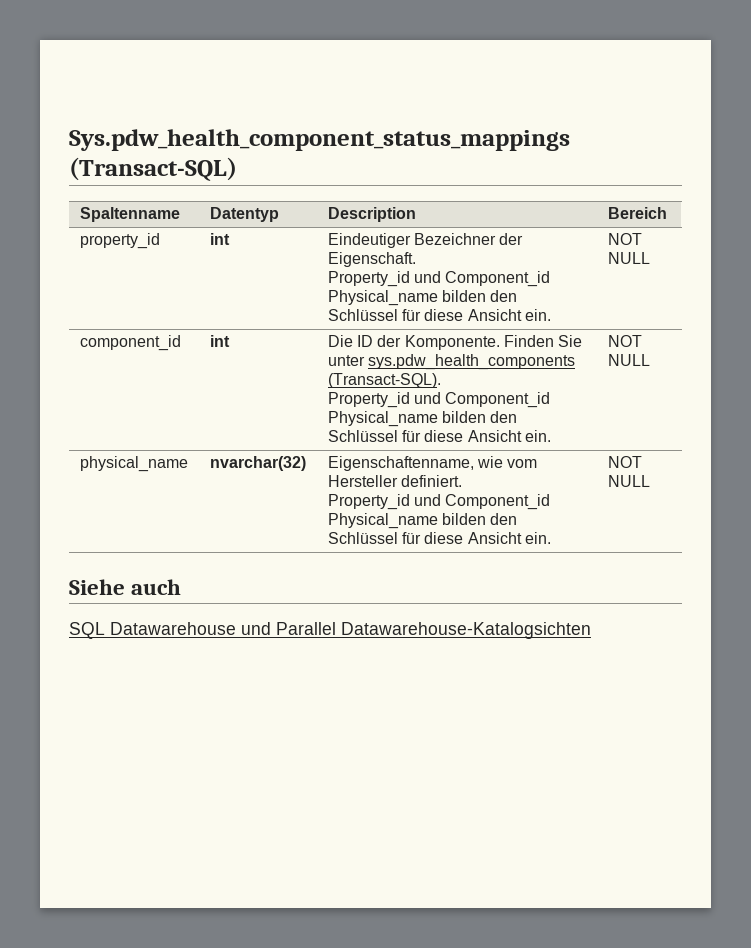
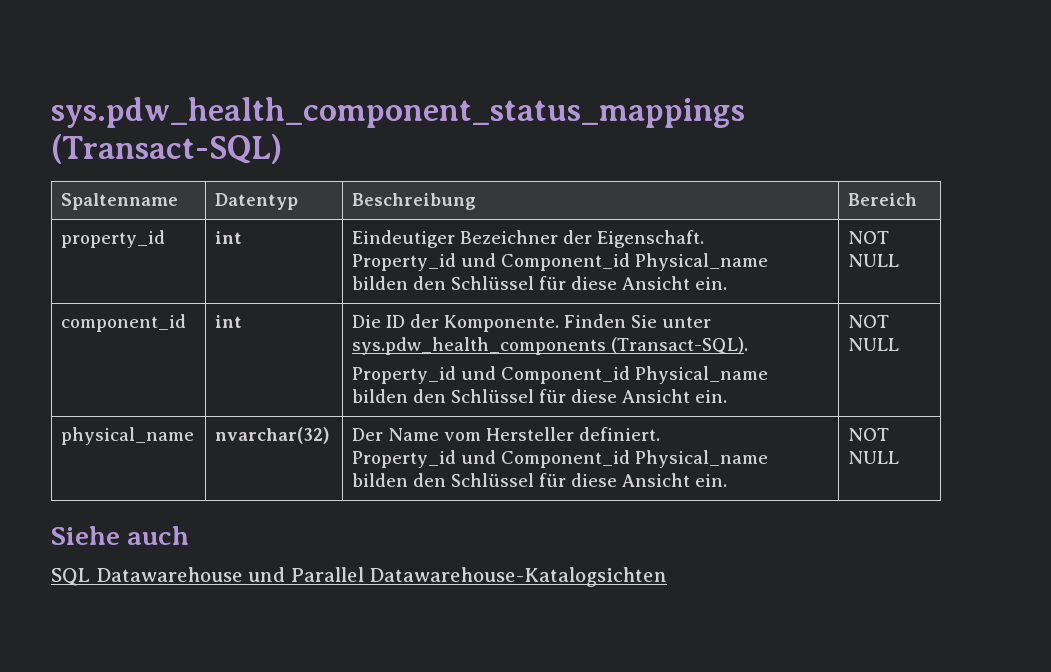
- Sys.pdw_health_component_status_mappings (Transact-SQL)
+ sys.pdw_health_component_status_mappings (Transact-SQL)
- Spaltenname | Datentyp | Description | Bereich
+ Spaltenname | Datentyp | Beschreibung | Bereich
- physical_name | nvarchar(32) | Eigenschaftenname, wie vom Hersteller definiert.
+ physical_name | nvarchar(32) | Der Name vom Hersteller definiert.

